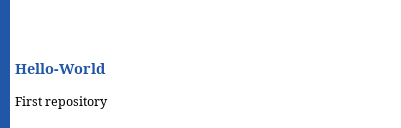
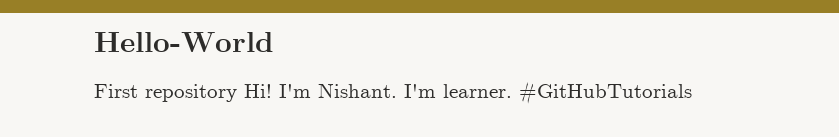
- First repository
+ First repository Hi! I'm Nishant. I'm learner. #GitHubTutorials

